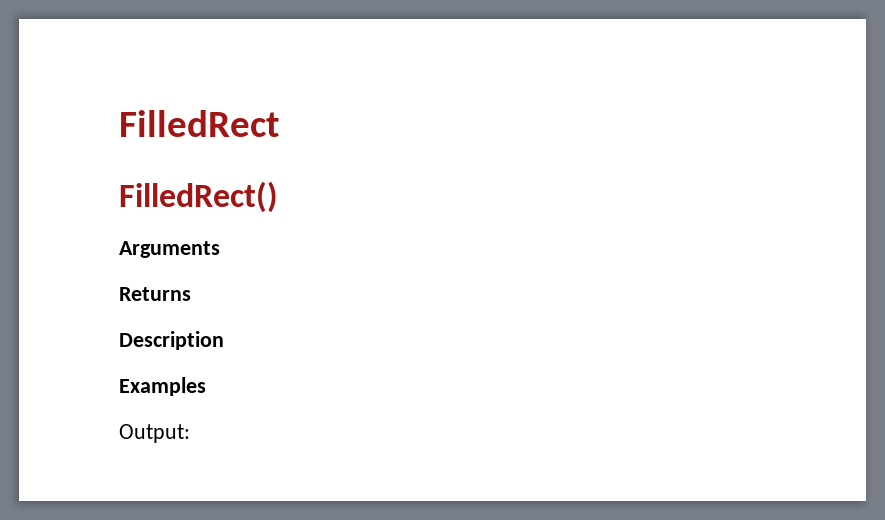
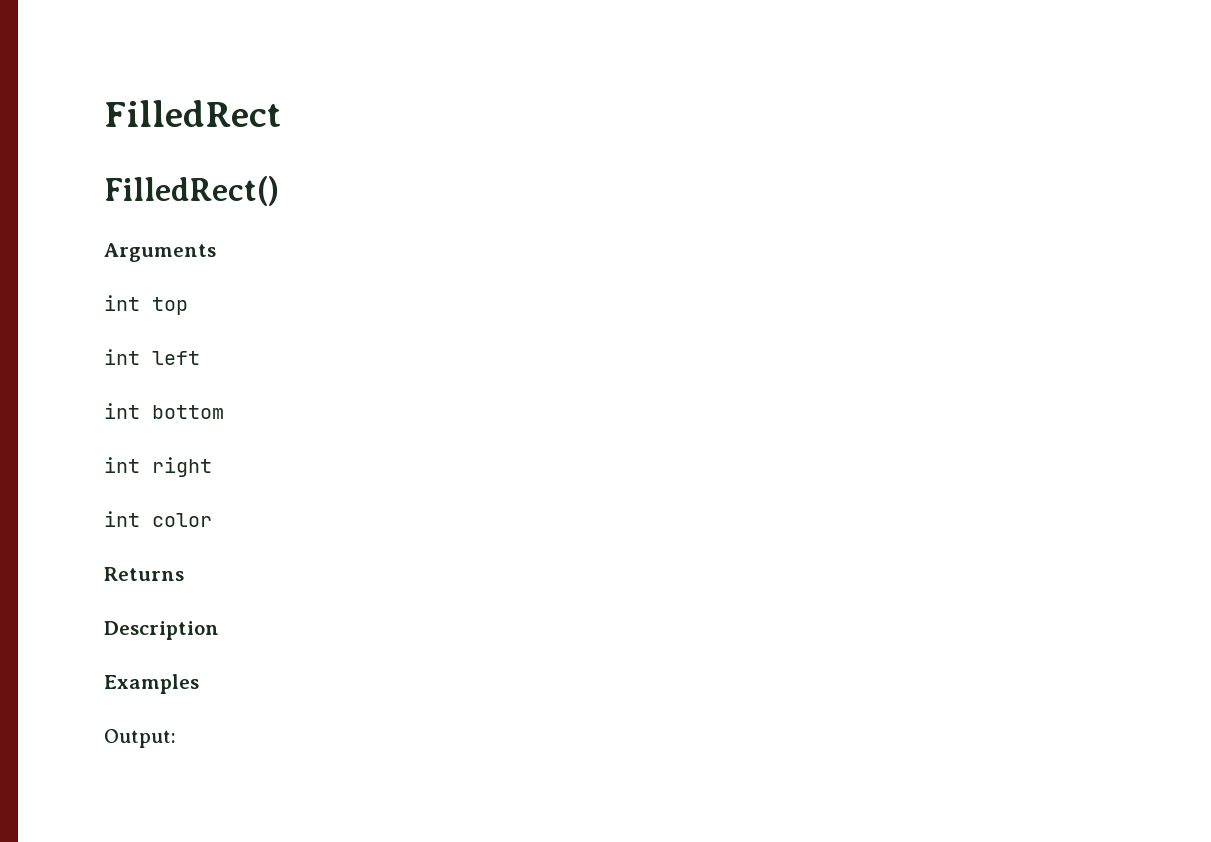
+ int top
+ int left
+ int bottom
+ int right
+ int color

